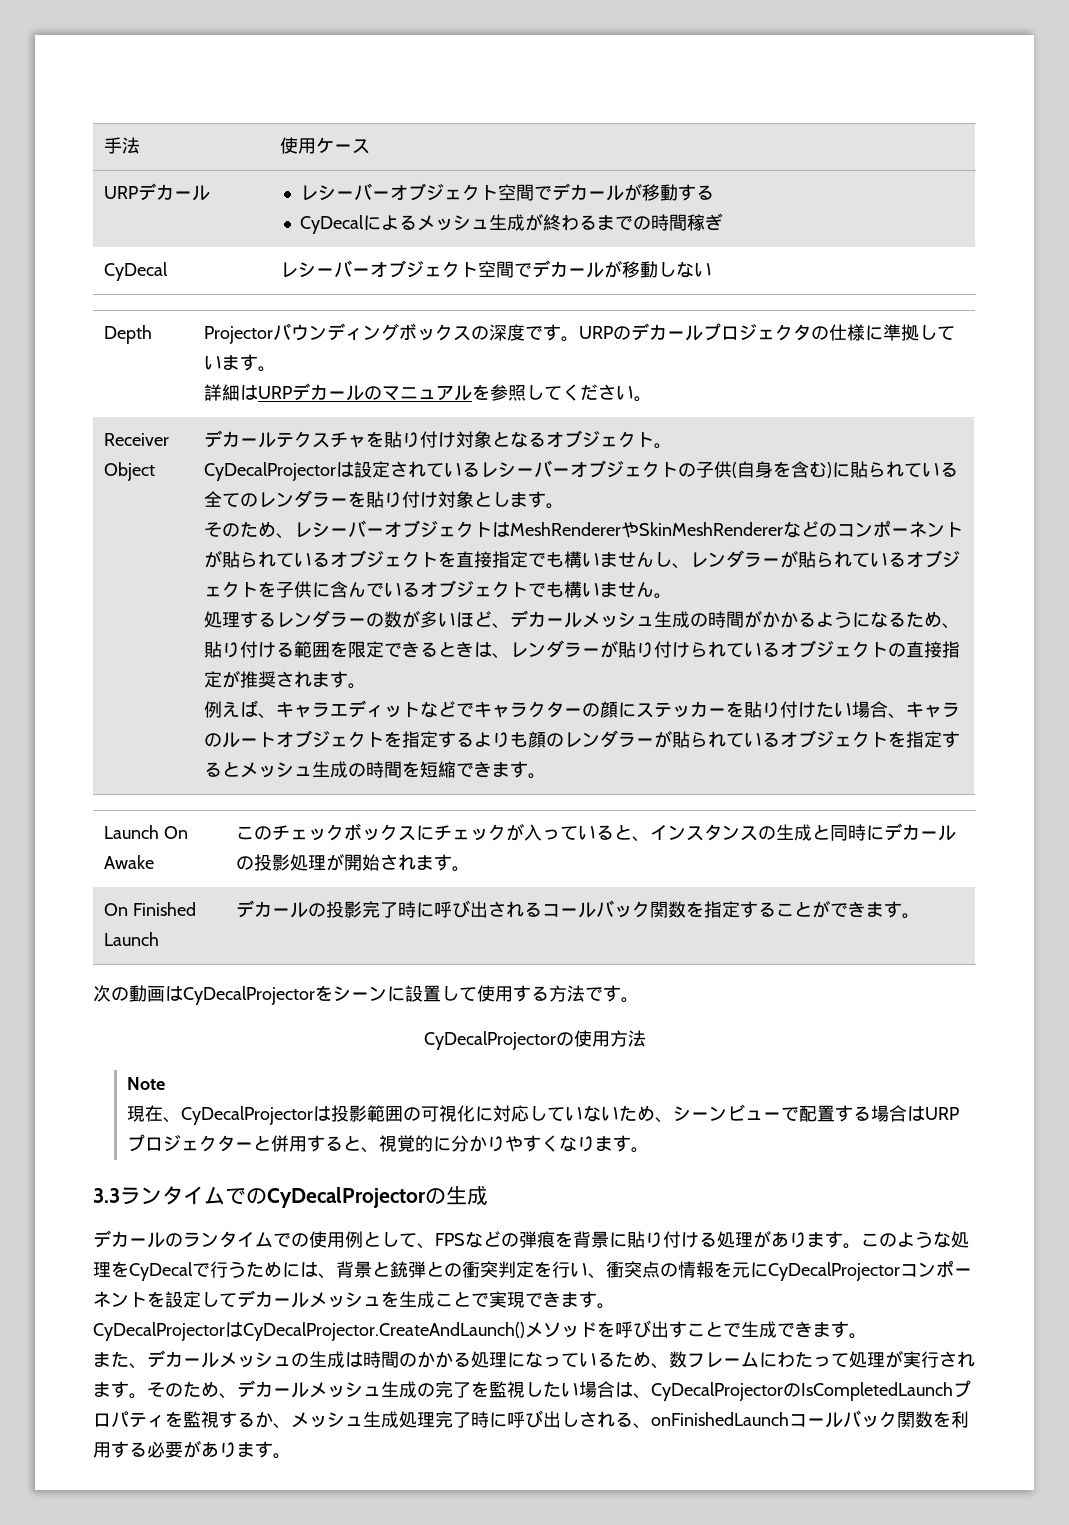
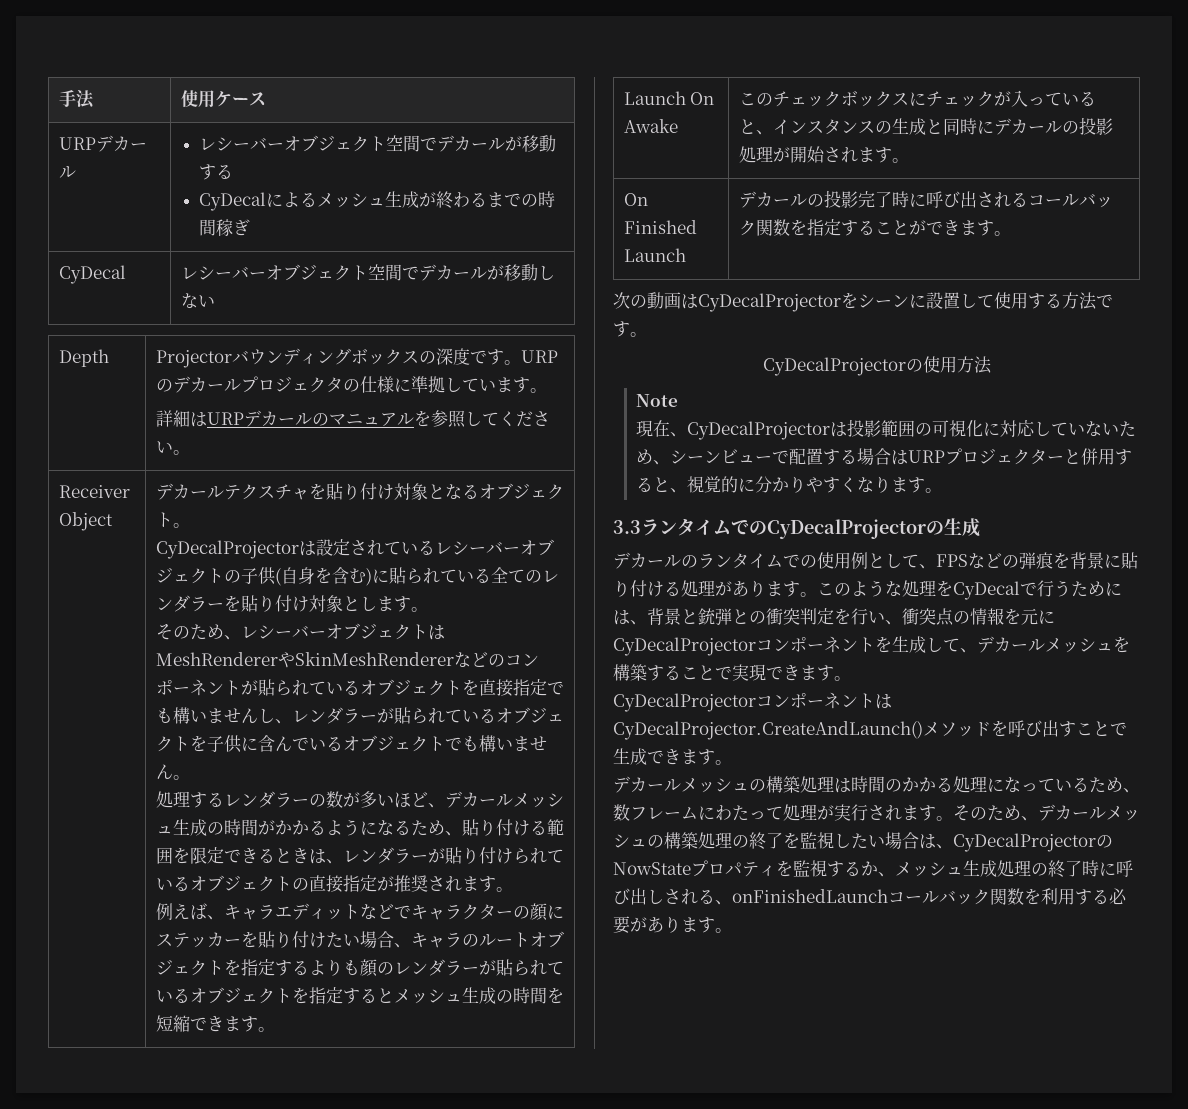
- このような処理をCyDecalで行うためには、背景と銃弾との衝突判定を行い、衝突点の情報を元にCyDecalProjectorコンポーネントを設定してデカールメッシュを生成ことで実現できます。
+ このような処理をCyDecalで行うためには、背景と銃弾との衝突判定を行い、衝突点の情報を元にCyDecalProjectorコンポーネントを生成して、デカールメッシュを構築することで実現できます。
- CyDecalProjectorはCyDecalProjector.CreateAndLaunch()メソッドを呼び出すことで生成できます。
+ CyDecalProjectorコンポーネントはCyDecalProjector.CreateAndLaunch()メソッドを呼び出すことで生成できます。
- また、デカールメッシュの生成は時間のかかる処理になっているため、数フレームにわたって処理が実行されます。
+ デカールメッシュの構築処理は時間のかかる処理になっているため、数フレームにわたって処理が実行されます。
- そのため、デカールメッシュ生成の完了を監視したい場合は、CyDecalProjectorのIsCompletedLaunchプロパティを監視するか、メッシュ生成処理完了時に呼び出しされる、onFinishedLaunchコールバック関数を利用する必要があります。
+ そのため、デカールメッシュの構築処理の終了を監視したい場合は、CyDecalProjectorのNowStateプロパティを監視するか、メッシュ生成処理の終了時に呼び出しされる、onFinishedLaunchコールバック関数を利用する必要があります。

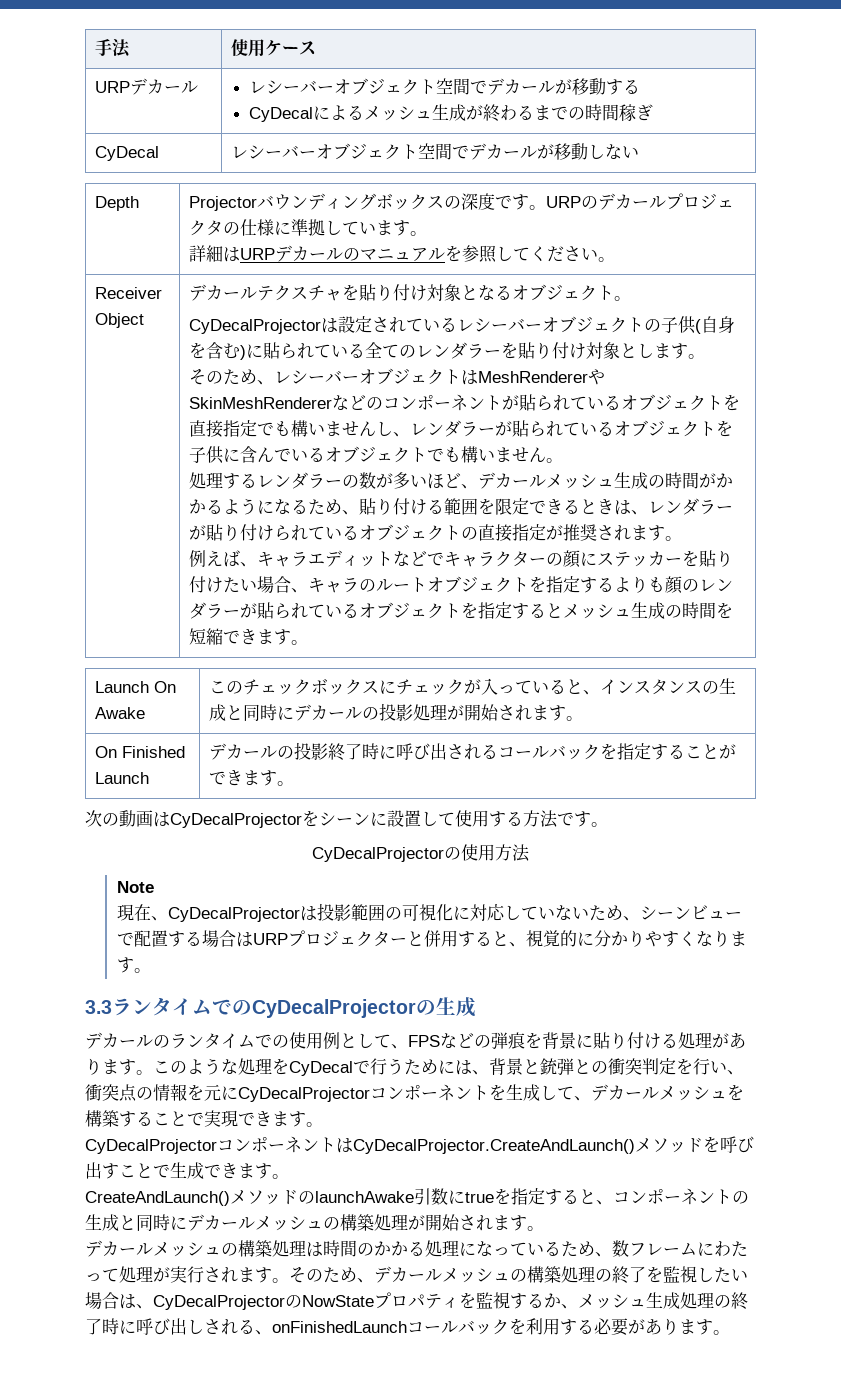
- On Finished Launch | デカールの投影完了時に呼び出されるコールバック関数を指定することができます。
+ On Finished Launch | デカールの投影終了時に呼び出されるコールバックを指定することができます。
+ CreateAndLaunch()メソッドのlaunchAwake引数にtrueを指定すると、コンポーネントの生成と同時にデカールメッシュの構築処理が開始されます。
- そのため、デカールメッシュの構築処理の終了を監視したい場合は、CyDecalProjectorのNowStateプロパティを監視するか、メッシュ生成処理の終了時に呼び出しされる、onFinishedLaunchコールバック関数を利用する必要があります。
+ そのため、デカールメッシュの構築処理の終了を監視したい場合は、CyDecalProjectorのNowStateプロパティを監視するか、メッシュ生成処理の終了時に呼び出しされる、onFinishedLaunchコールバックを利用する必要があります。

